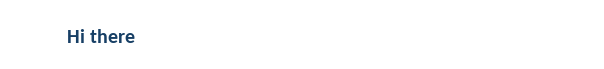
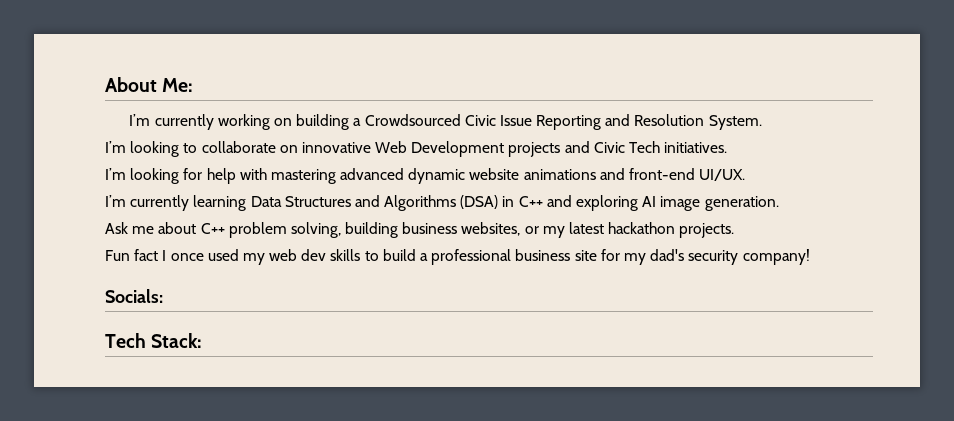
- Hi there
+ About Me:
+ I’m currently working on building a Crowdsourced Civic Issue Reporting and Resolution System.
+ I’m looking to collaborate on innovative Web Development projects and Civic Tech initiatives.
+ I’m looking for help with mastering advanced dynamic website animations and front-end UI/UX.
+ I’m currently learning Data Structures and Algorithms (DSA) in C++ and exploring AI image generation.
+ Ask me about C++ problem solving, building business websites, or my latest hackathon projects.
+ Fun fact I once used my web dev skills to build a professional business site for my dad's security company!
+ Socials:
+ Tech Stack:

